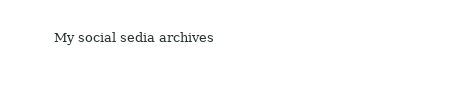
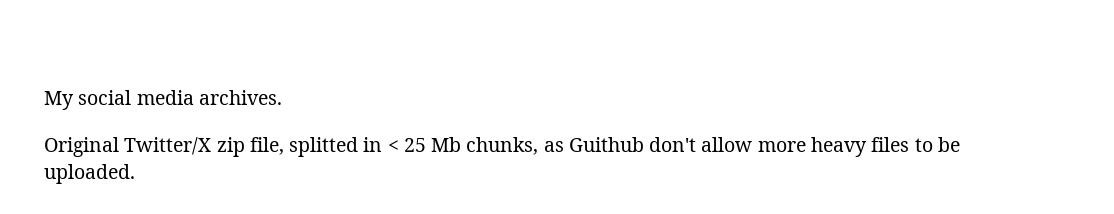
- My social sedia archives
+ My social media archives.
+ Original Twitter/X zip file, splitted in < 25 Mb chunks, as Guithub don't allow more heavy files to be uploaded.

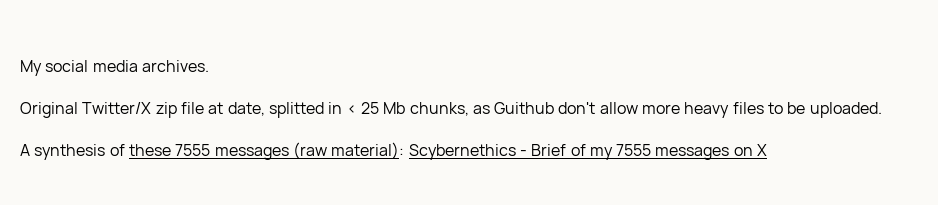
- Original Twitter/X zip file, splitted in < 25 Mb chunks, as Guithub don't allow more heavy files to be uploaded.
+ Original Twitter/X zip file at date, splitted in < 25 Mb chunks, as Guithub don't allow more heavy files to be uploaded.
+ A synthesis of these 7555 messages (raw material): Scybernethics - Brief of my 7555 messages on X

